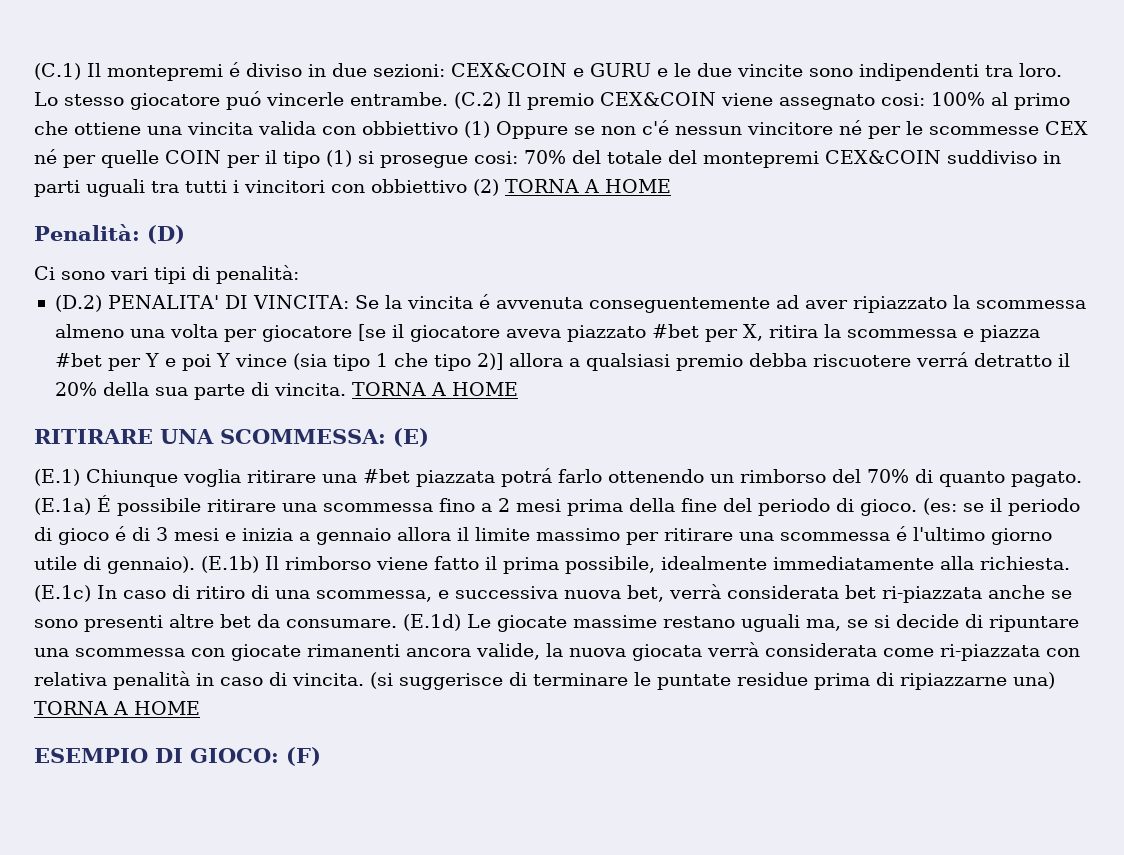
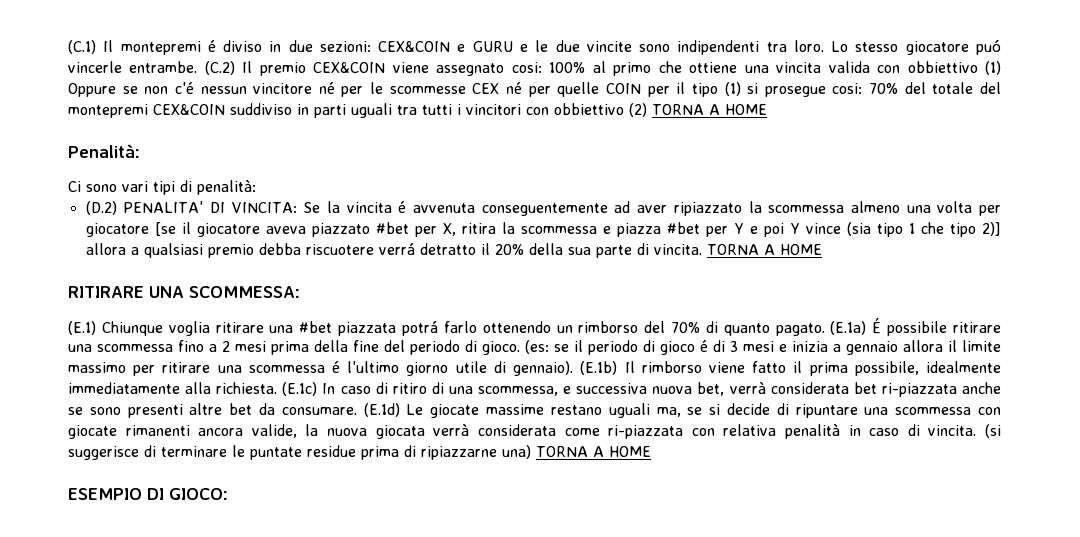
- Penalità: (D)
+ Penalità:
- RITIRARE UNA SCOMMESSA: (E)
+ RITIRARE UNA SCOMMESSA:
- ESEMPIO DI GIOCO: (F)
+ ESEMPIO DI GIOCO:

